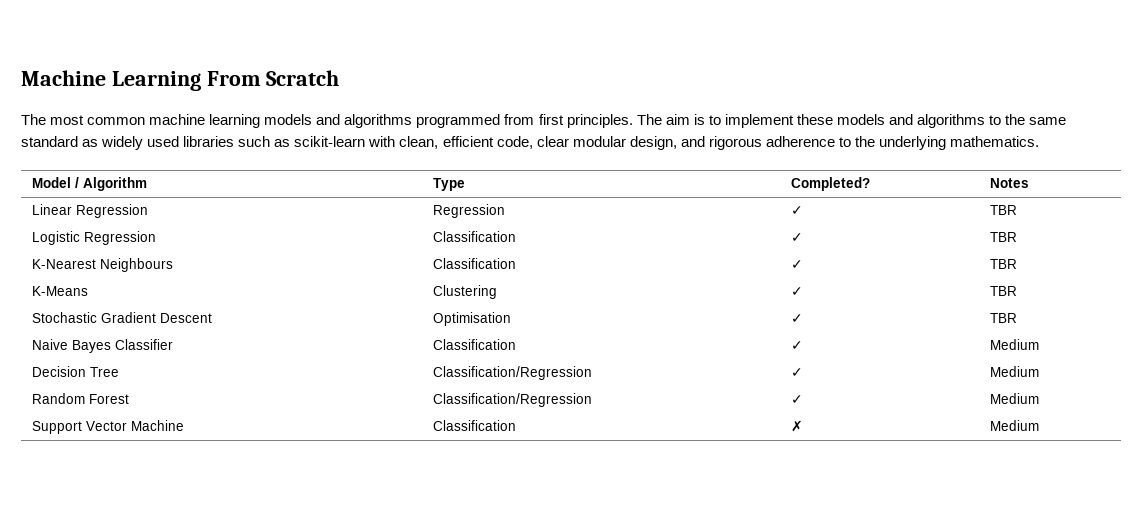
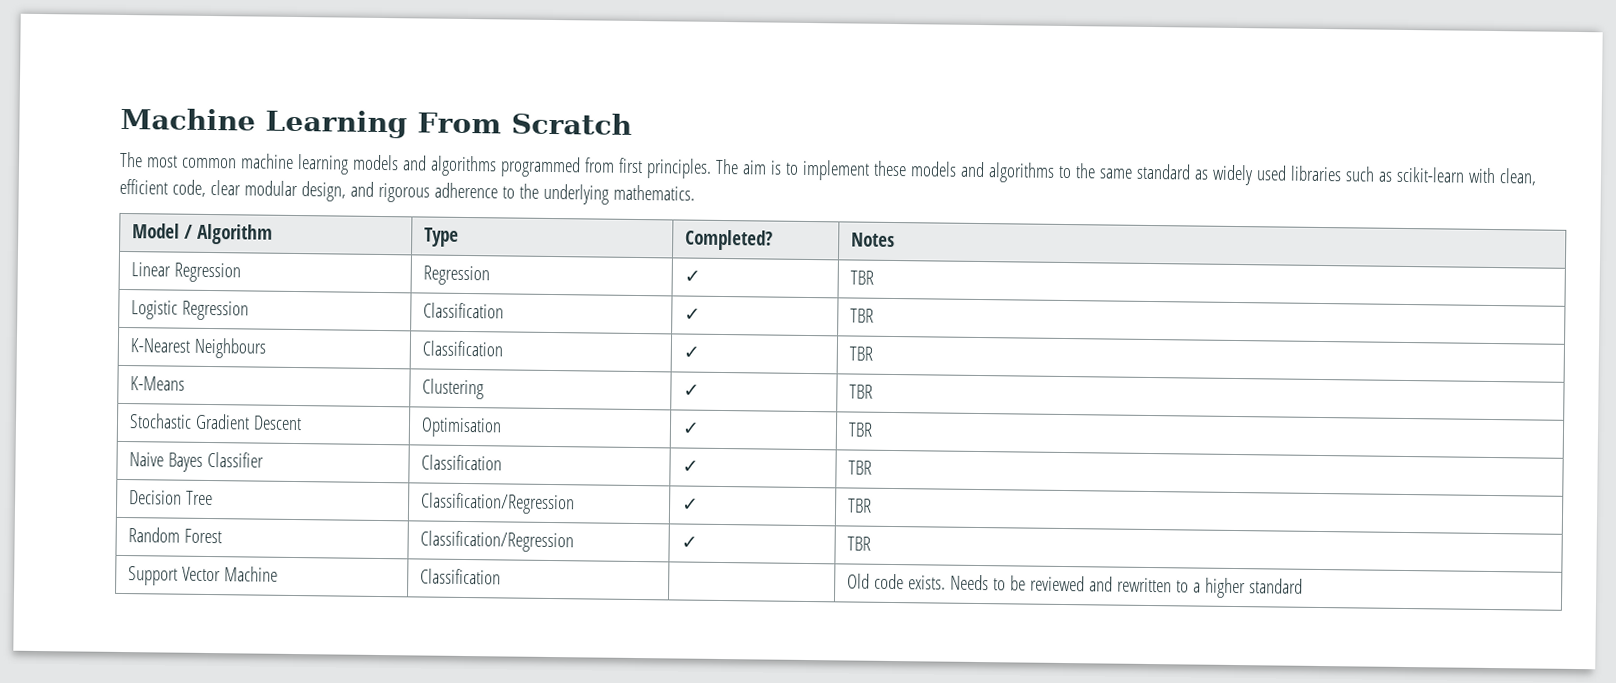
- Naive Bayes Classifier | Classification | ✓ | Medium
+ Naive Bayes Classifier | Classification | ✓ | TBR
- Decision Tree | Classification/Regression | ✓ | Medium
+ Decision Tree | Classification/Regression | ✓ | TBR
- Random Forest | Classification/Regression | ✓ | Medium
+ Random Forest | Classification/Regression | ✓ | TBR
- Support Vector Machine | Classification | ✗ | Medium
+ Support Vector Machine | Classification | | Old code exists. Needs to be reviewed and rewritten to a higher standard

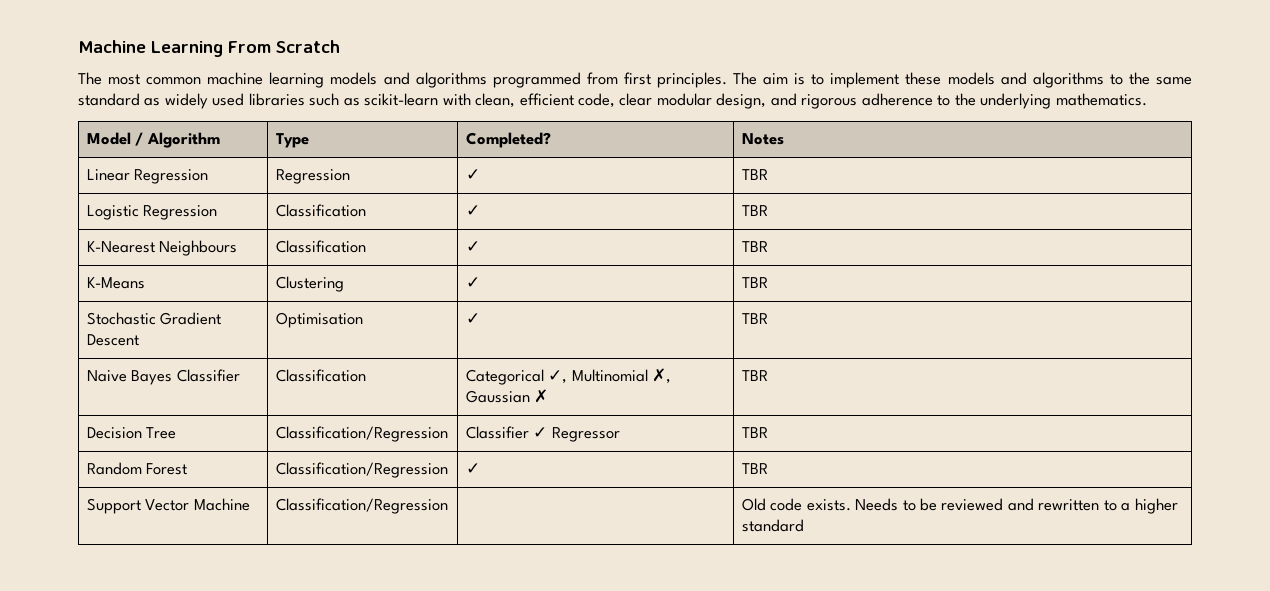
- Naive Bayes Classifier | Classification | ✓ | TBR
+ Naive Bayes Classifier | Classification | Categorical ✓, Multinomial ✗, Gaussian ✗ | TBR
- Decision Tree | Classification/Regression | ✓ | TBR
+ Decision Tree | Classification/Regression | Classifier ✓ Regressor | TBR
- Support Vector Machine | Classification | | Old code exists. Needs to be reviewed and rewritten to a higher standard
+ Support Vector Machine | Classification/Regression | | Old code exists. Needs to be reviewed and rewritten to a higher standard

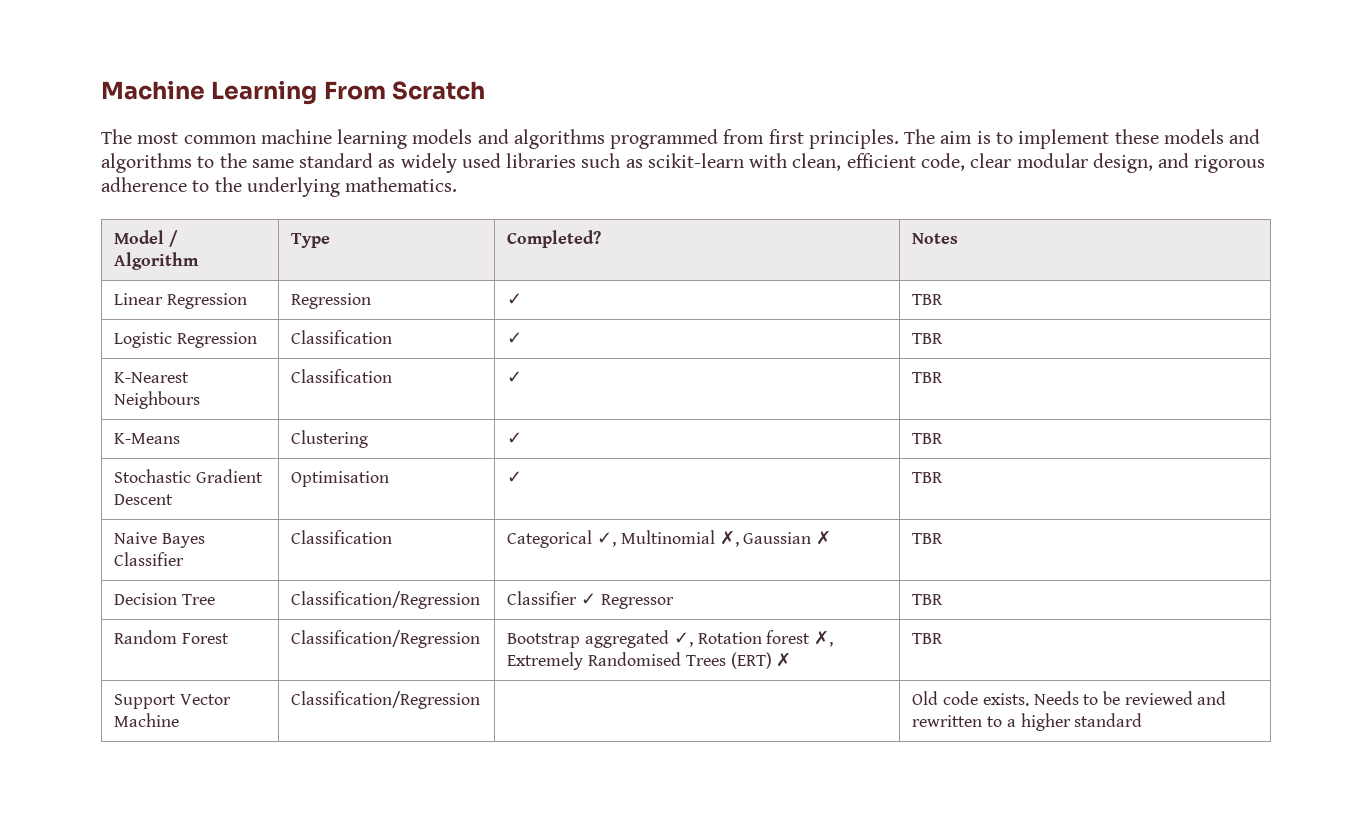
- Random Forest | Classification/Regression | ✓ | TBR
+ Random Forest | Classification/Regression | Bootstrap aggregated ✓, Rotation forest ✗, Extremely Randomised Trees (ERT) ✗ | TBR

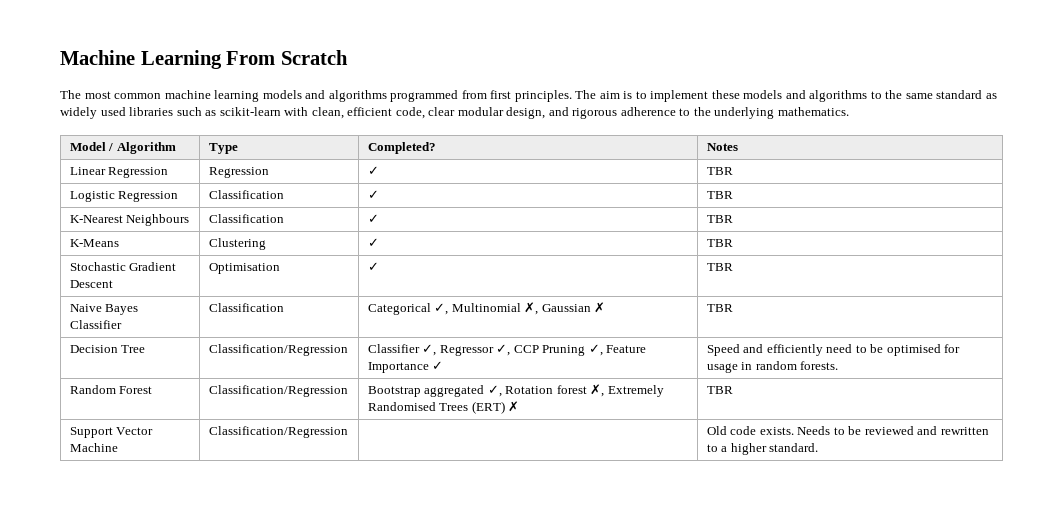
- Decision Tree | Classification/Regression | Classifier ✓ Regressor | TBR
+ Decision Tree | Classification/Regression | Classifier ✓, Regressor ✓, CCP Pruning ✓, Feature Importance ✓ | Speed and efficiently need to be optimised for usage in random forests.
- Support Vector Machine | Classification/Regression | | Old code exists. Needs to be reviewed and rewritten to a higher standard
+ Support Vector Machine | Classification/Regression | | Old code exists. Needs to be reviewed and rewritten to a higher standard.

